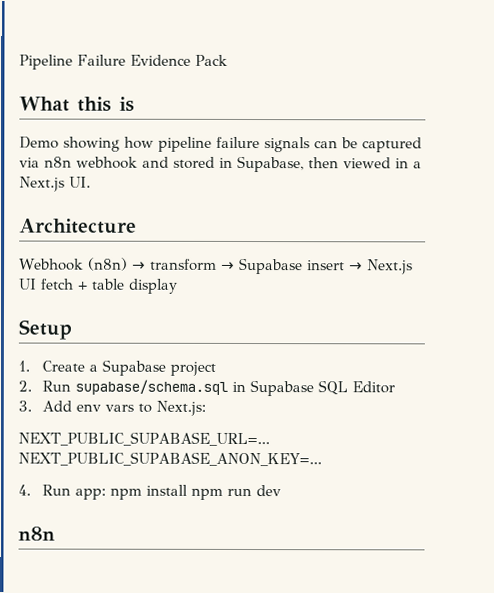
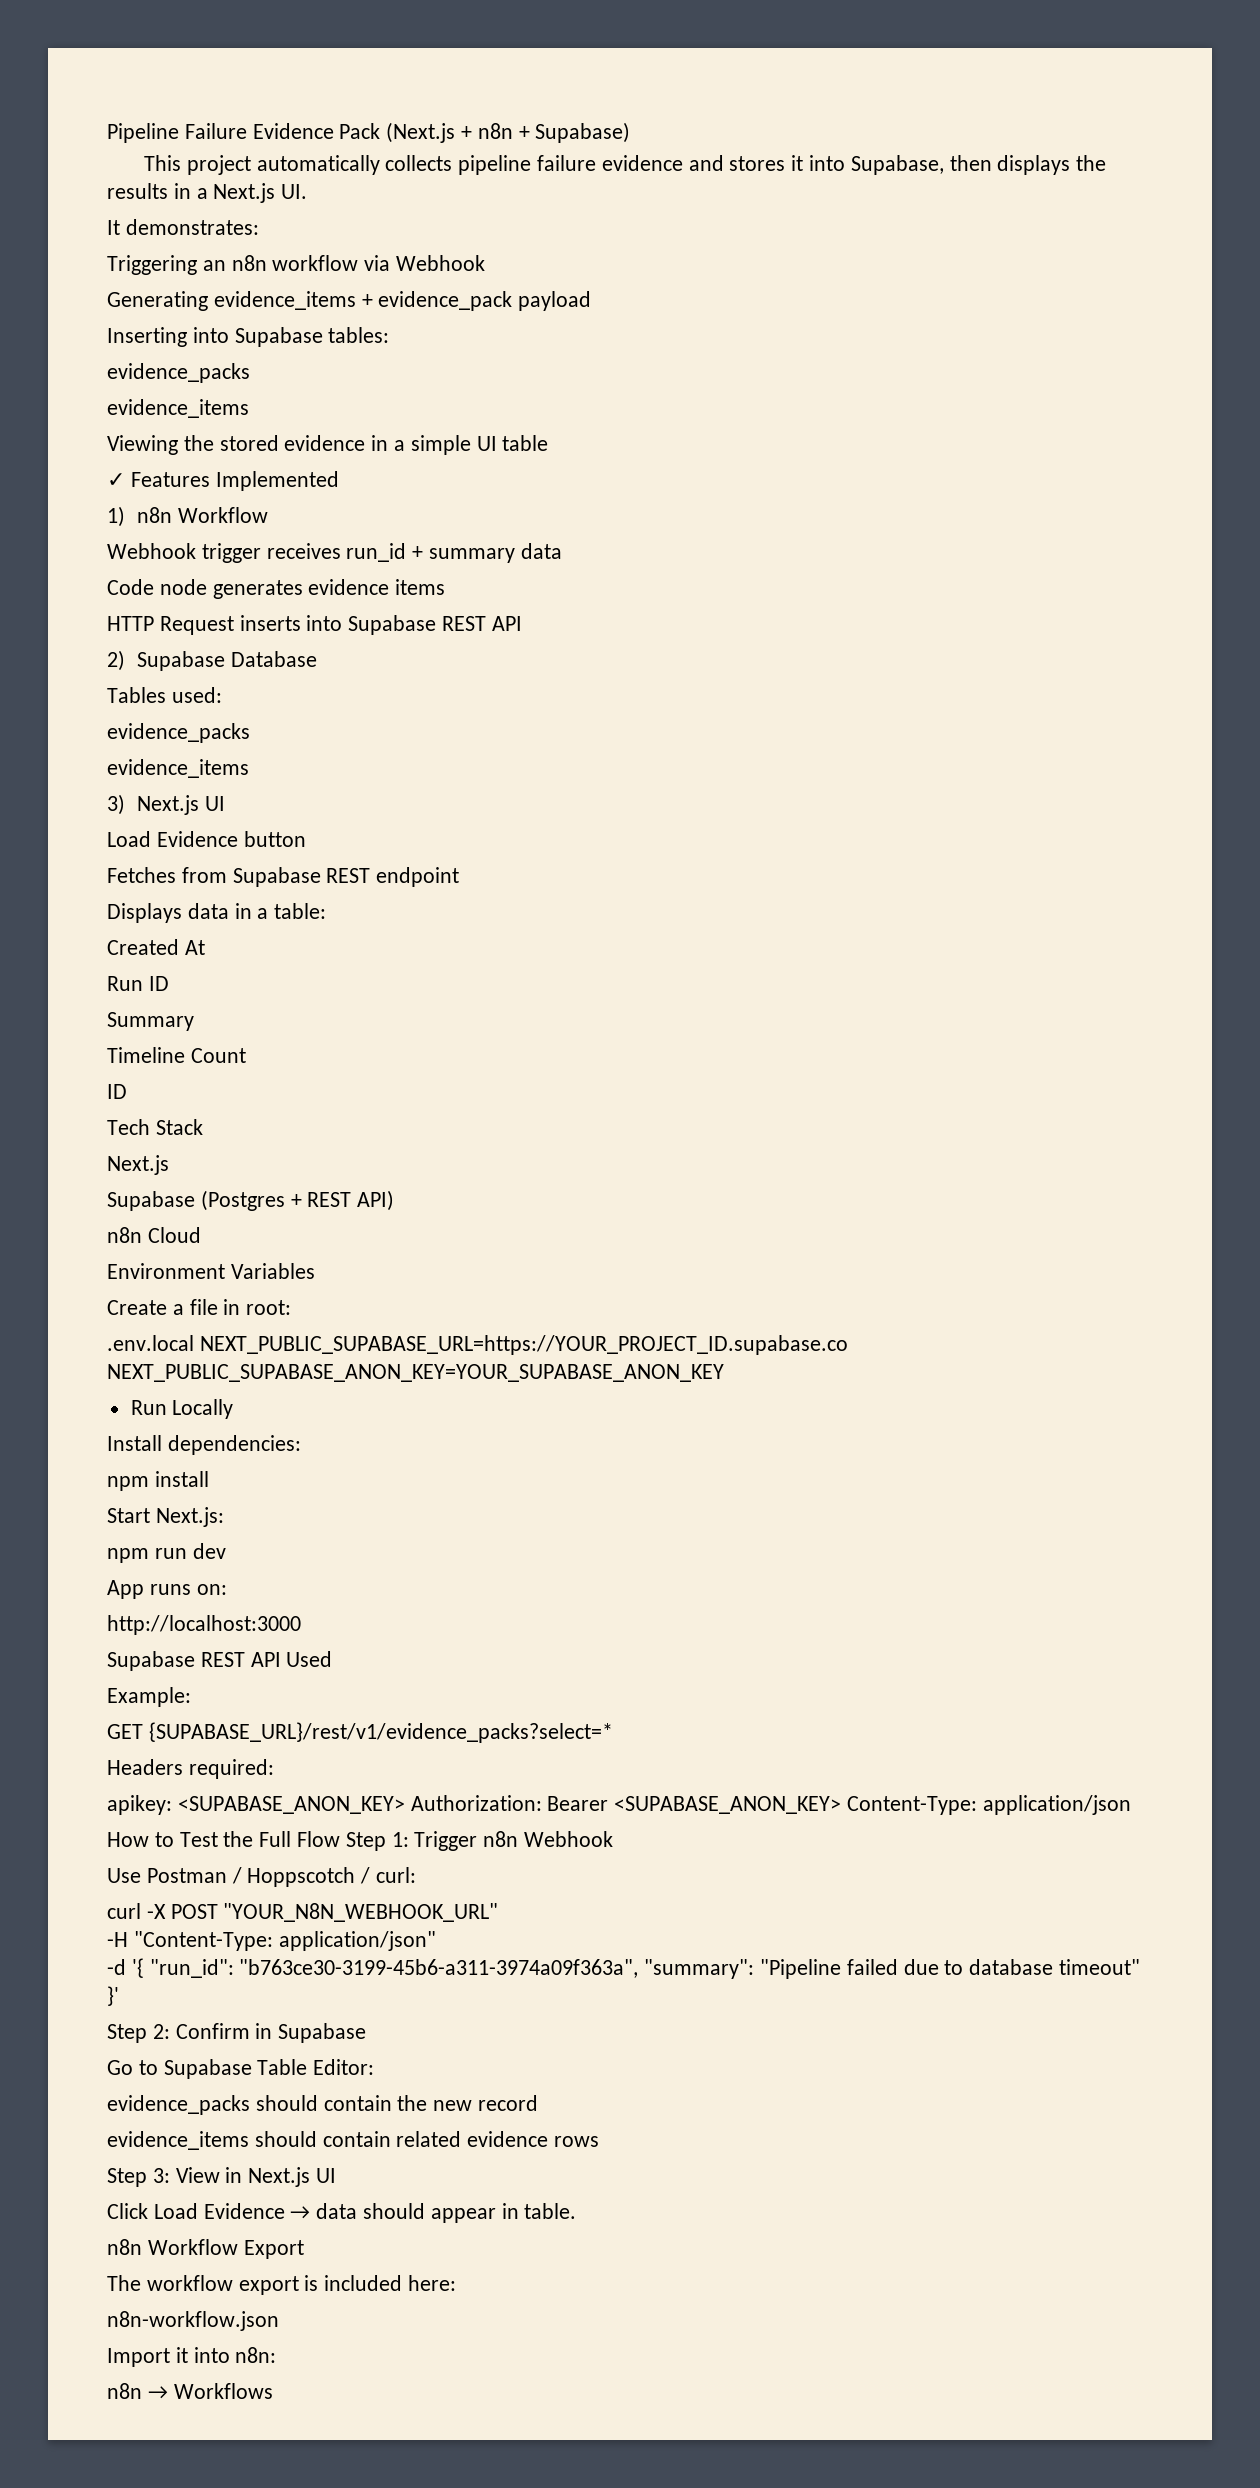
- Pipeline Failure Evidence Pack
- What this is
- Demo showing how pipeline failure signals can be captured via n8n webhook and stored in Supabase, then viewed in a Next.js UI.
- Architecture
- Webhook (n8n) → transform → Supabase insert → Next.js UI fetch + table display
- Setup
- 1. Create a Supabase project
- 2. Run supabase/schema.sql in Supabase SQL Editor
- 3. Add env vars to Next.js:
- NEXT_PUBLIC_SUPABASE_URL=... NEXT_PUBLIC_SUPABASE_ANON_KEY=...
- 4. Run app: npm install npm run dev
- n8n
+ Pipeline Failure Evidence Pack (Next.js + n8n + Supabase)
+ This project automatically collects pipeline failure evidence and stores it into Supabase, then displays the results in a Next.js UI.
+ It demonstrates:
+ Triggering an n8n workflow via Webhook
+ Generating evidence_items + evidence_pack payload
+ Inserting into Supabase tables:
+ evidence_packs
+ evidence_items
+ Viewing the stored evidence in a simple UI table
+ ✓ Features Implemented
+ 1) n8n Workflow
+ Webhook trigger receives run_id + summary data
+ Code node generates evidence items
+ HTTP Request inserts into Supabase REST API
+ 2) Supabase Database
+ Tables used:
+ evidence_packs
+ evidence_items
+ 3) Next.js UI
+ Load Evidence button
+ Fetches from Supabase REST endpoint
+ Displays data in a table:
+ Created At
+ Run ID
+ Summary
+ Timeline Count
+ ID
+ Tech Stack
+ Next.js
+ Supabase (Postgres + REST API)
+ n8n Cloud
+ Environment Variables
+ Create a file in root:
+ .env.local NEXT_PUBLIC_SUPABASE_URL=https://YOUR_PROJECT_ID.supabase.co NEXT_PUBLIC_SUPABASE_ANON_KEY=YOUR_SUPABASE_ANON_KEY
+ Run Locally
+ Install dependencies:
+ npm install
+ Start Next.js:
+ npm run dev
+ App runs on:
+ http://localhost:3000
+ Supabase REST API Used
+ Example:
+ GET {SUPABASE_URL}/rest/v1/evidence_packs?select=*
+ Headers required:
+ apikey: <SUPABASE_ANON_KEY> Authorization: Bearer <SUPABASE_ANON_KEY> Content-Type: application/json
+ How to Test the Full Flow Step 1: Trigger n8n Webhook
+ Use Postman / Hoppscotch / curl:
+ curl -X POST "YOUR_N8N_WEBHOOK_URL"
+ -H "Content-Type: application/json"
+ -d '{ "run_id": "b763ce30-3199-45b6-a311-3974a09f363a", "summary": "Pipeline failed due to database timeout" }'
+ Step 2: Confirm in Supabase
+ Go to Supabase Table Editor:
+ evidence_packs should contain the new record
+ evidence_items should contain related evidence rows
+ Step 3: View in Next.js UI
+ Click Load Evidence → data should appear in table.
+ n8n Workflow Export
+ The workflow export is included here:
+ n8n-workflow.json
+ Import it into n8n:
+ n8n → Workflows

